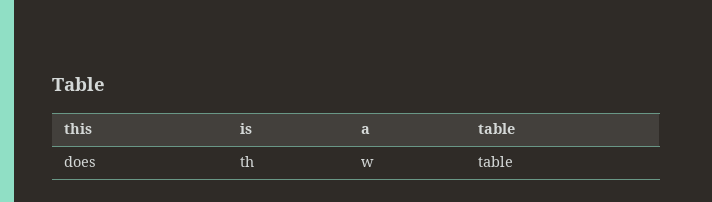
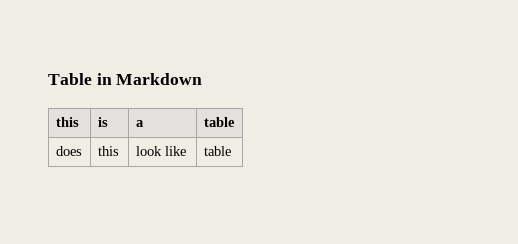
- Table
+ Table in Markdown
- does | th | w | table
+ does | this | look like | table

